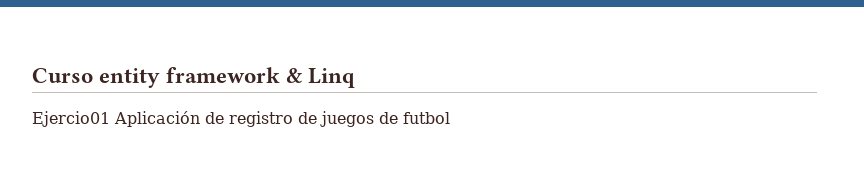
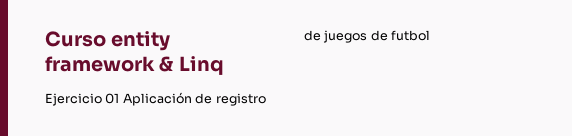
- Ejercio01 Aplicación de registro de juegos de futbol
+ Ejercicio 01 Aplicación de registro de juegos de futbol

